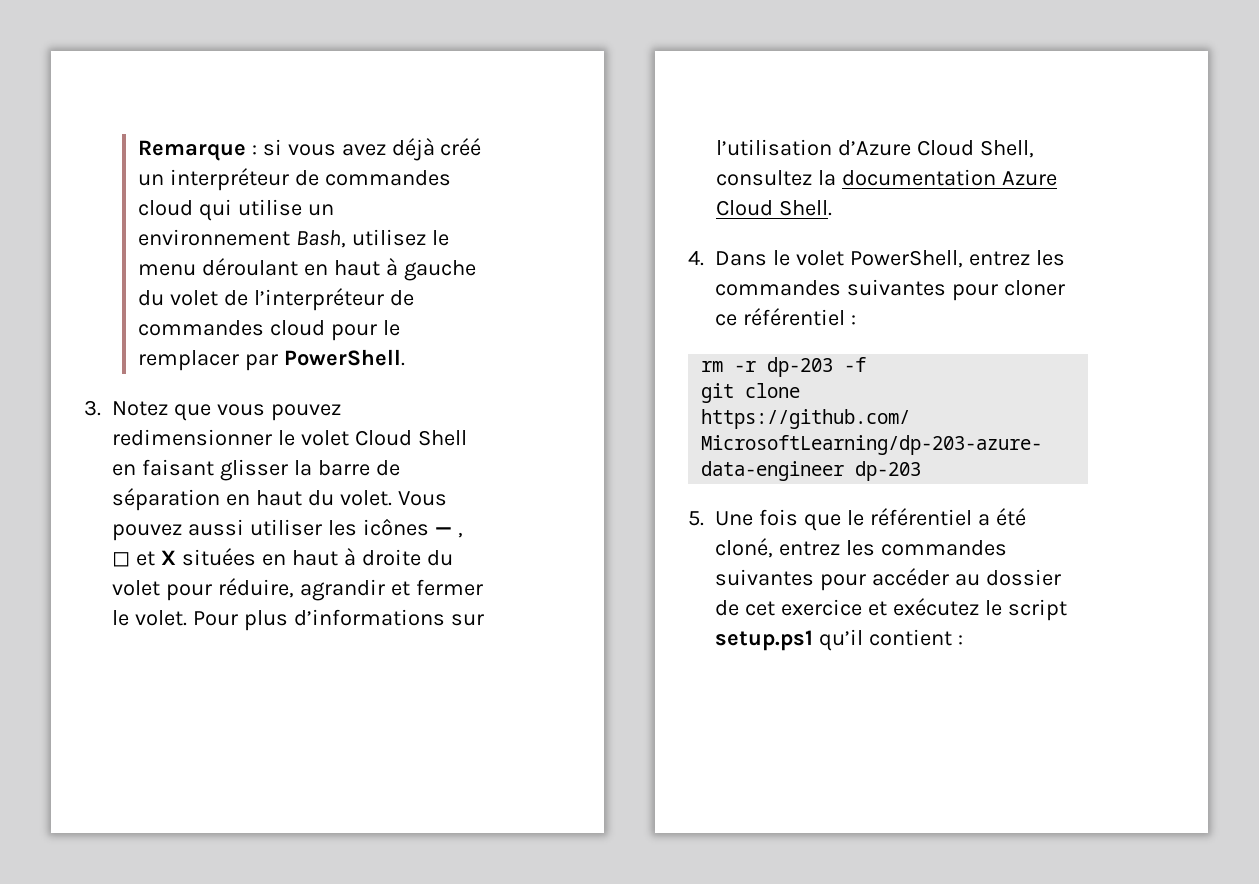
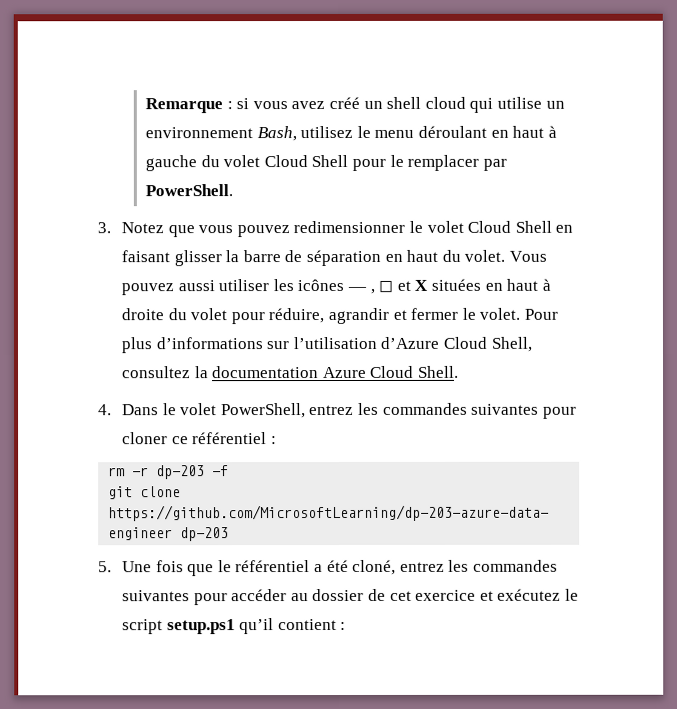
- Remarque : si vous avez déjà créé un interpréteur de commandes cloud qui utilise un environnement Bash, utilisez le menu déroulant en haut à gauche du volet de l’interpréteur de commandes cloud pour le remplacer par PowerShell.
+ Remarque : si vous avez créé un shell cloud qui utilise un environnement Bash, utilisez le menu déroulant en haut à gauche du volet Cloud Shell pour le remplacer par PowerShell.

